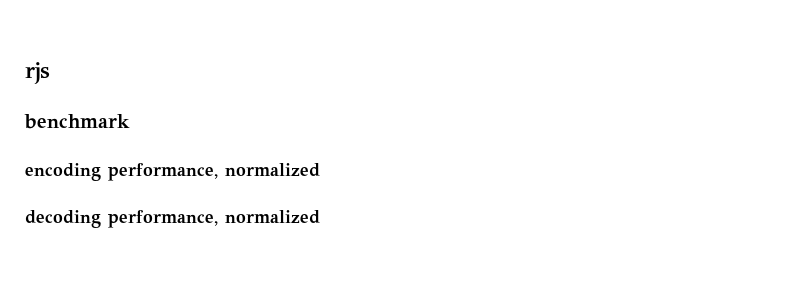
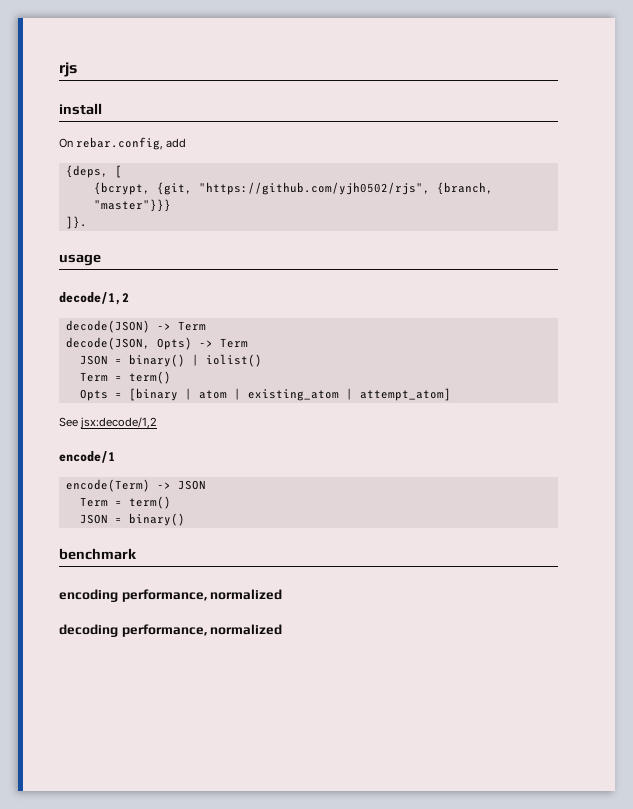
+ install
+ On rebar.config, add
+ {deps, [
+ {bcrypt, {git, "https://github.com/yjh0502/rjs", {branch, "master"}}}
+ ]}.
+ usage
+ decode/1,2
+ decode(JSON) -> Term
+ decode(JSON, Opts) -> Term
+ JSON = binary() | iolist()
+ Term = term()
+ Opts = [binary | atom | existing_atom | attempt_atom]
+ See jsx:decode/1,2
+ encode/1
+ encode(Term) -> JSON
+ Term = term()
+ JSON = binary()

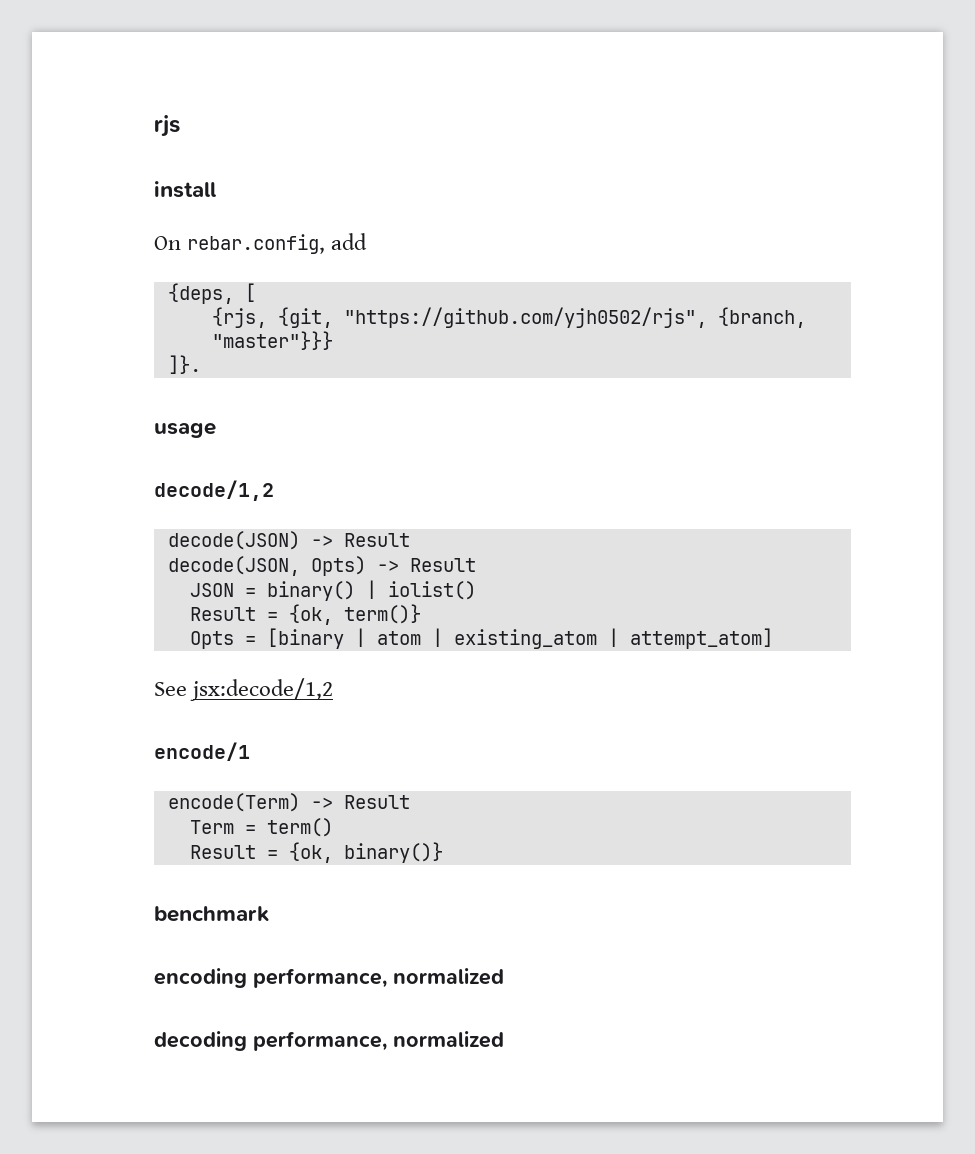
- {bcrypt, {git, "https://github.com/yjh0502/rjs", {branch, "master"}}}
+ {rjs, {git, "https://github.com/yjh0502/rjs", {branch, "master"}}}
- decode(JSON) -> Term
+ decode(JSON) -> Result
- decode(JSON, Opts) -> Term
+ decode(JSON, Opts) -> Result
  JSON = binary() | iolist()
- Term = term()
+ Result = {ok, term()}
- encode(Term) -> JSON
+ encode(Term) -> Result
  Term = term()
- JSON = binary()
+ Result = {ok, binary()}

